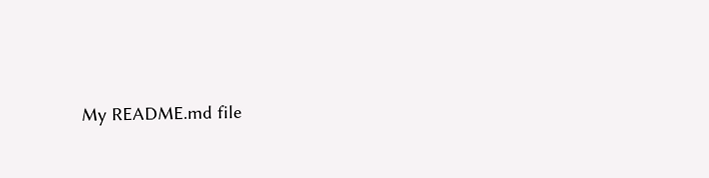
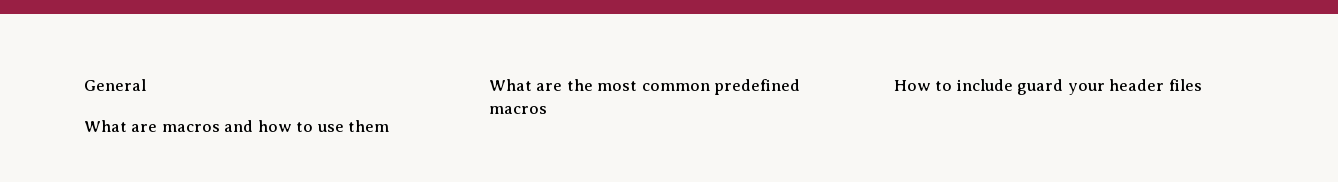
- My README.md file
+ General
+ What are macros and how to use them
+ What are the most common predefined macros
+ How to include guard your header files

